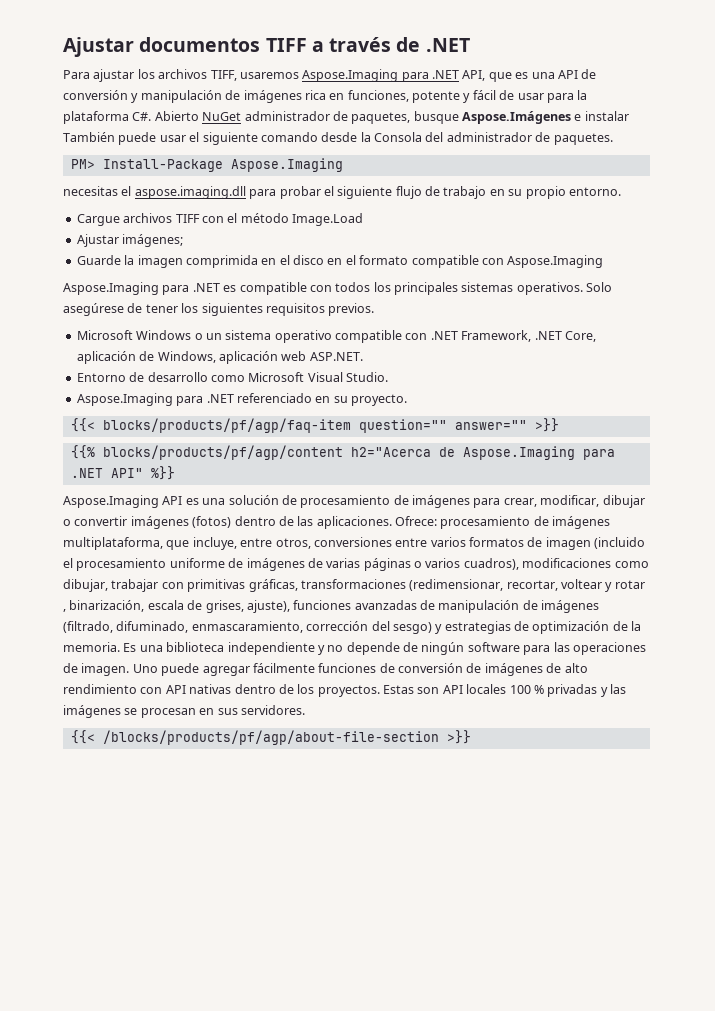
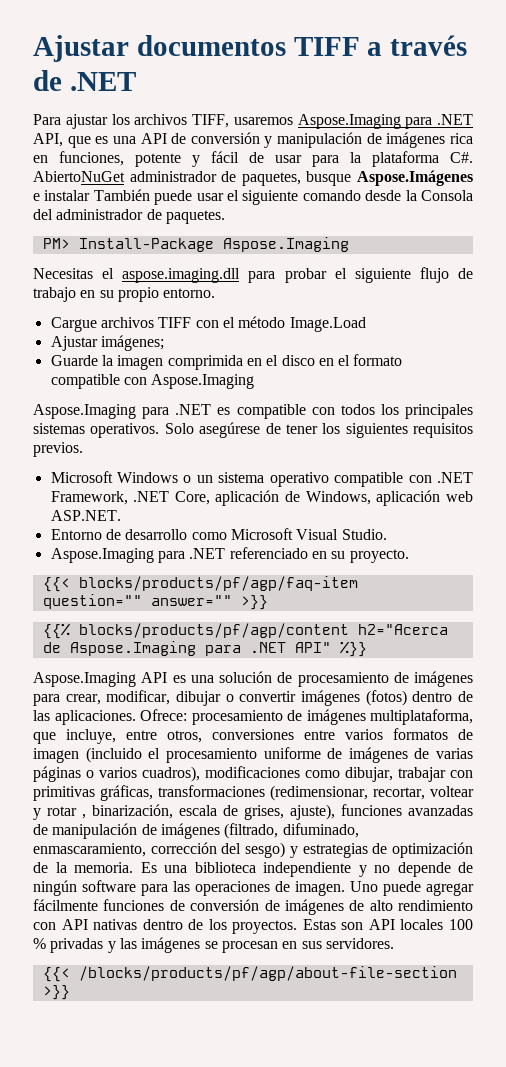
- Para ajustar los archivos TIFF, usaremos Aspose.Imaging para .NET API, que es una API de conversión y manipulación de imágenes rica en funciones, potente y fácil de usar para la plataforma C#. Abierto NuGet administrador de paquetes, busque Aspose.Imágenes e instalar También puede usar el siguiente comando desde la Consola del administrador de paquetes.
+ Para ajustar los archivos TIFF, usaremos Aspose.Imaging para .NET API, que es una API de conversión y manipulación de imágenes rica en funciones, potente y fácil de usar para la plataforma C#. AbiertoNuGet administrador de paquetes, busque Aspose.Imágenes e instalar También puede usar el siguiente comando desde la Consola del administrador de paquetes.
- necesitas el aspose.imaging.dll para probar el siguiente flujo de trabajo en su propio entorno.
+ Necesitas el aspose.imaging.dll para probar el siguiente flujo de trabajo en su propio entorno.

